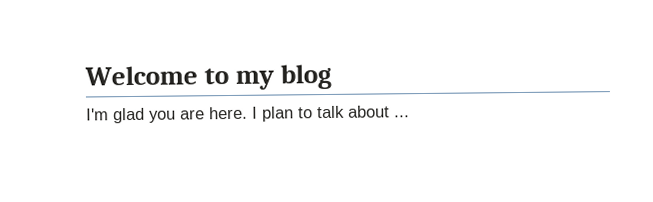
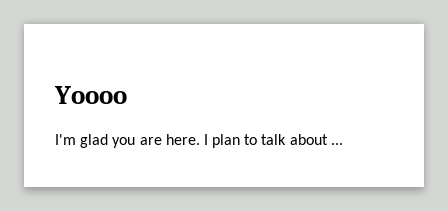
- Welcome to my blog
+ Yoooo

